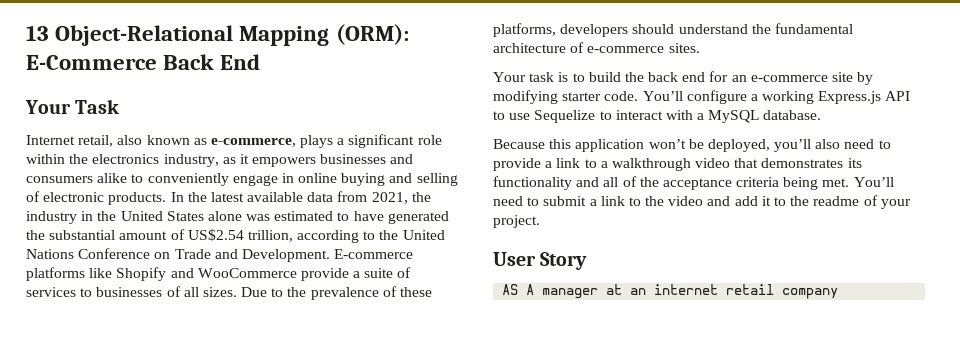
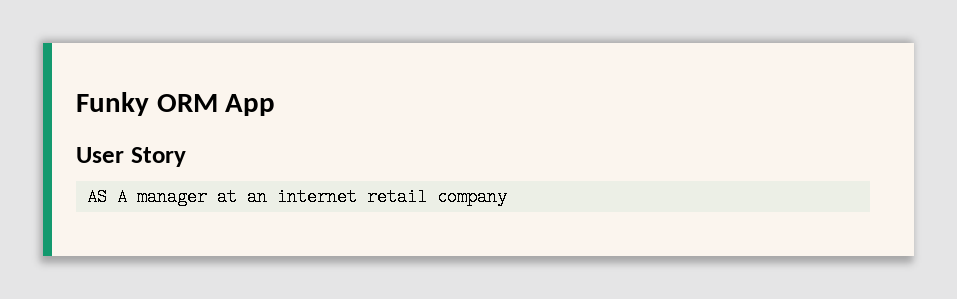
- 13 Object-Relational Mapping (ORM): E-Commerce Back End
- Your Task
- Internet retail, also known as e-commerce, plays a significant role within the electronics industry, as it empowers businesses and consumers alike to conveniently engage in online buying and selling of electronic products. In the latest available data from 2021, the industry in the United States alone was estimated to have generated the substantial amount of US$2.54 trillion, according to the United Nations Conference on Trade and Development. E-commerce platforms like Shopify and WooCommerce provide a suite of services to businesses of all sizes. Due to the prevalence of these platforms, developers should understand the fundamental architecture of e-commerce sites.
- Your task is to build the back end for an e-commerce site by modifying starter code. You’ll configure a working Express.js API to use Sequelize to interact with a MySQL database.
- Because this application won’t be deployed, you’ll also need to provide a link to a walkthrough video that demonstrates its functionality and all of the acceptance criteria being met. You’ll need to submit a link to the video and add it to the readme of your project.
+ Funky ORM App

